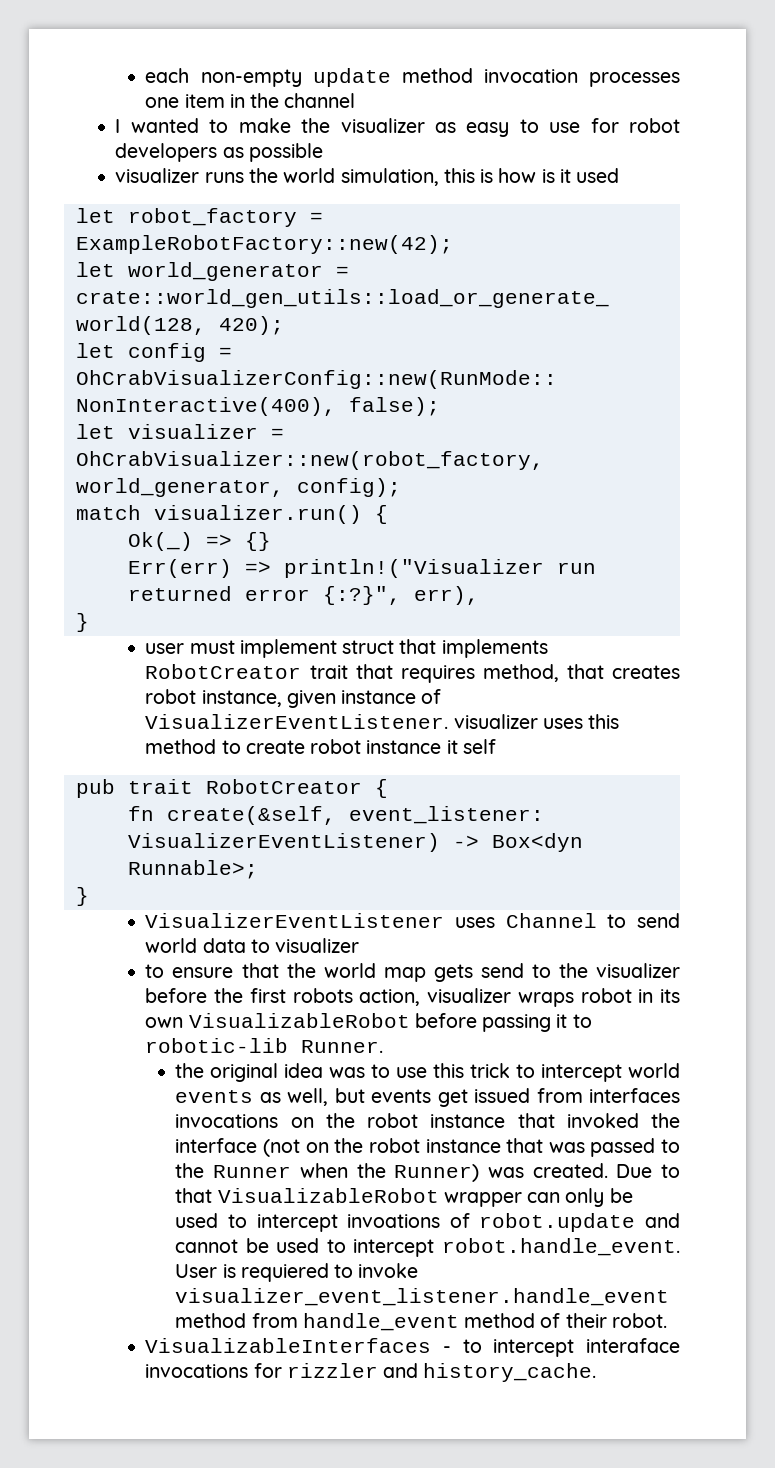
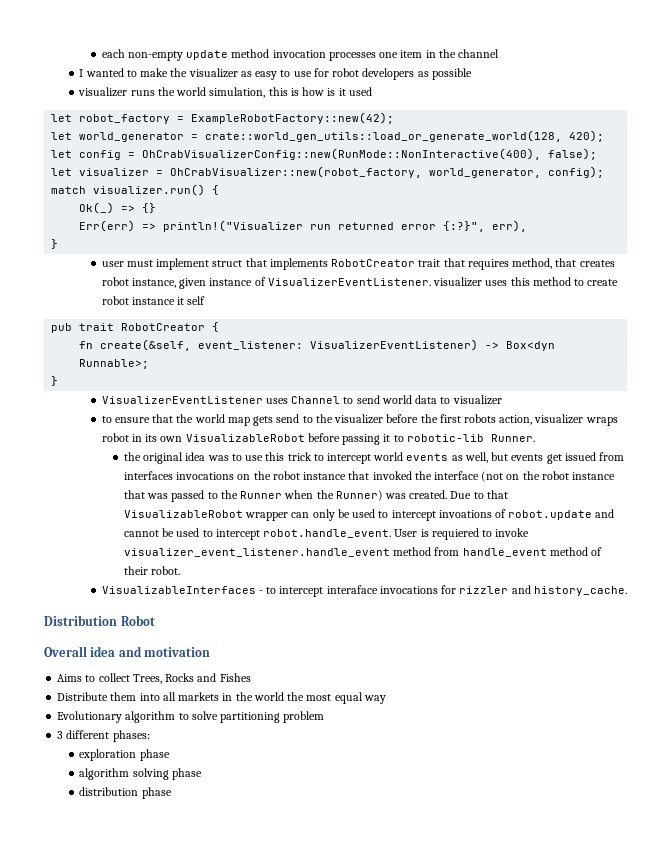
+ Distribution Robot
+ Overall idea and motivation
+ Aims to collect Trees, Rocks and Fishes
+ Distribute them into all markets in the world the most equal way
+ Evolutionary algorithm to solve partitioning problem
+ 3 different phases:
+ exploration phase
+ algorithm solving phase
+ distribution phase

